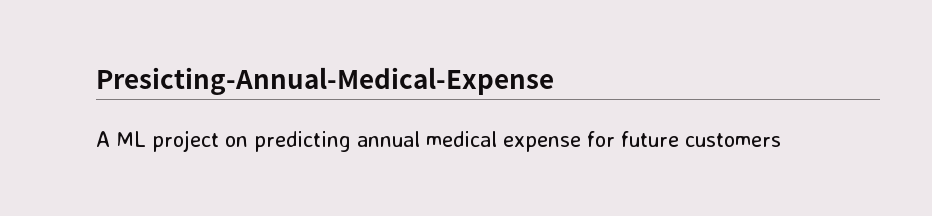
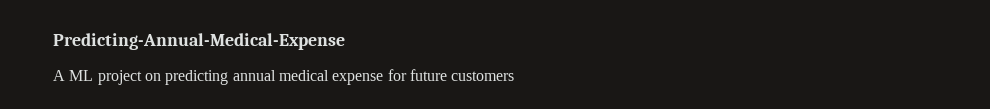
- Presicting-Annual-Medical-Expense
+ Predicting-Annual-Medical-Expense

